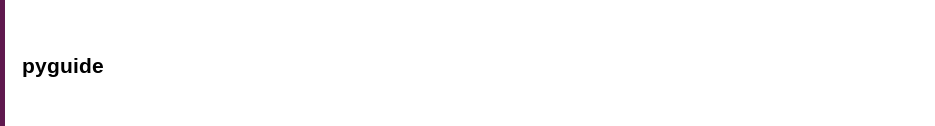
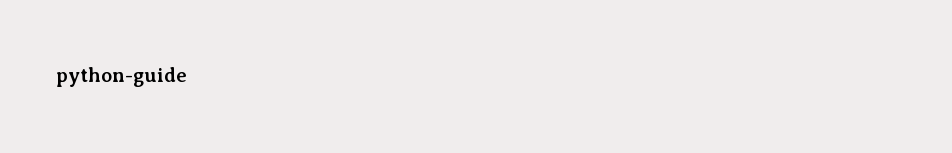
- pyguide
+ python-guide

